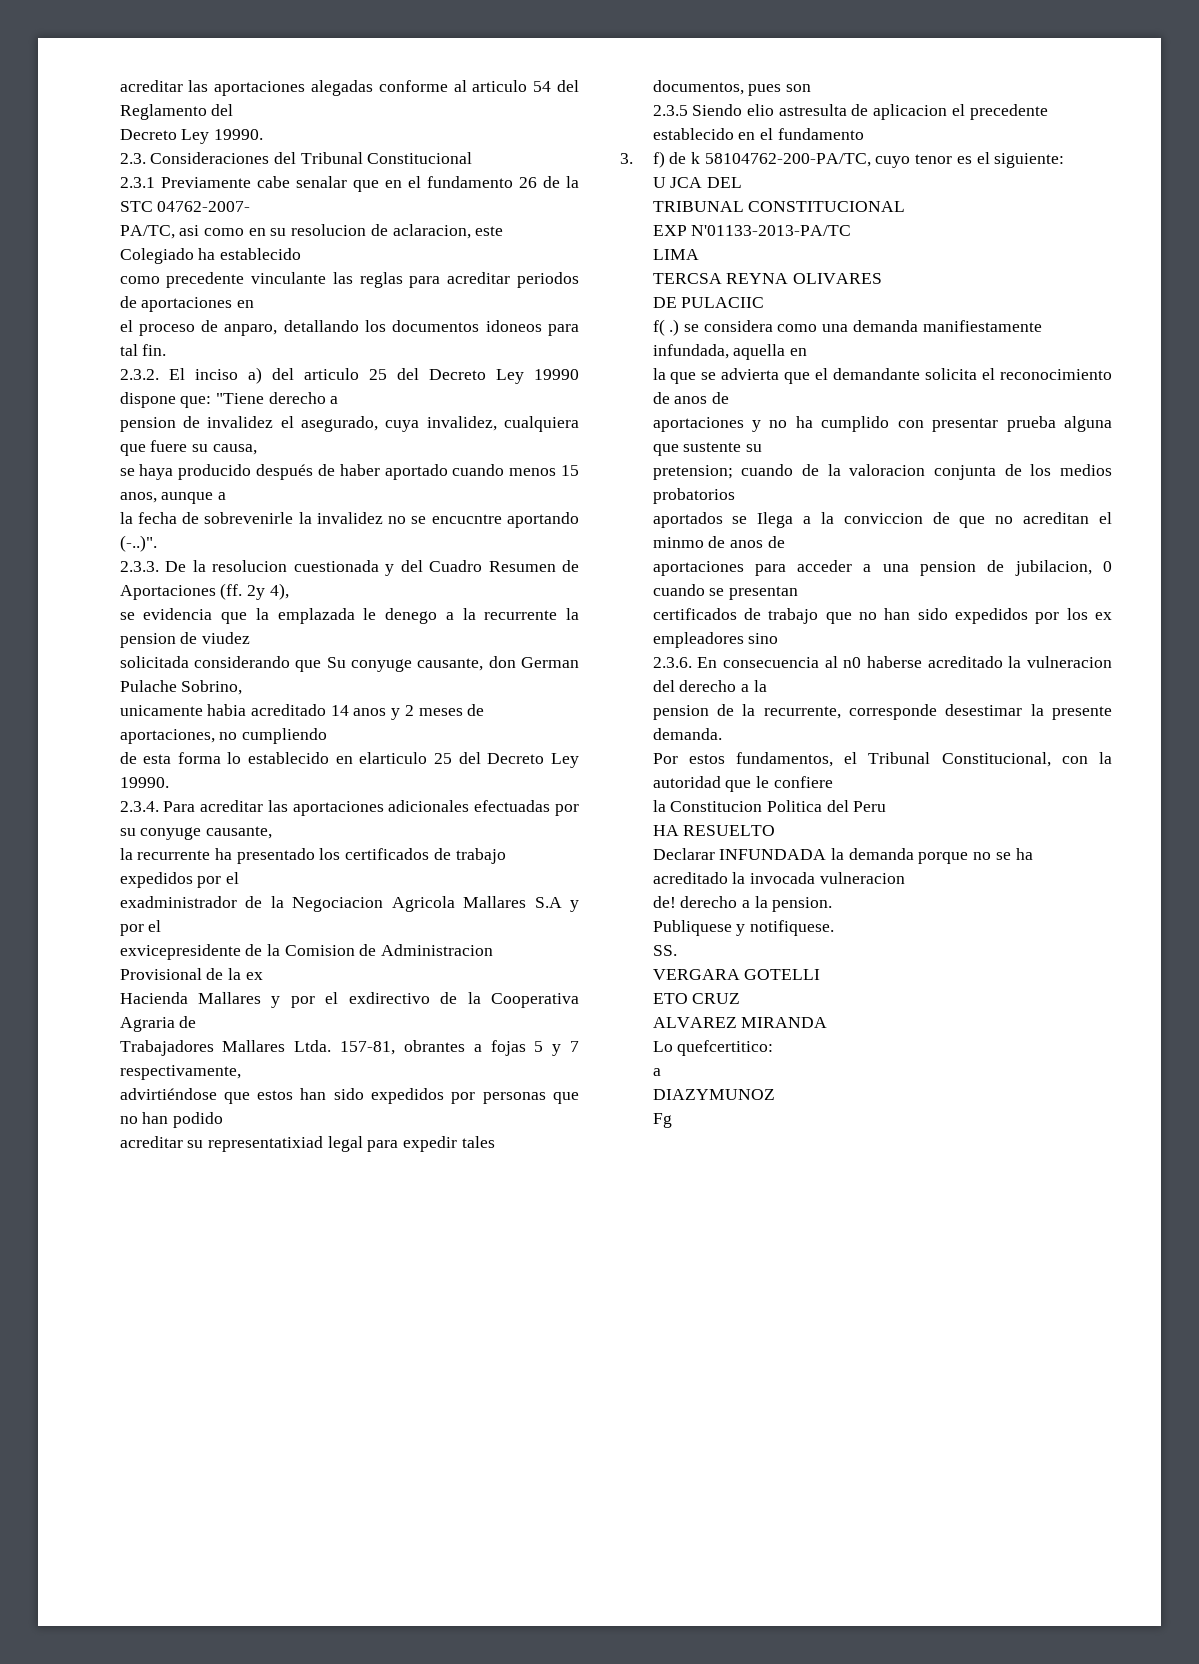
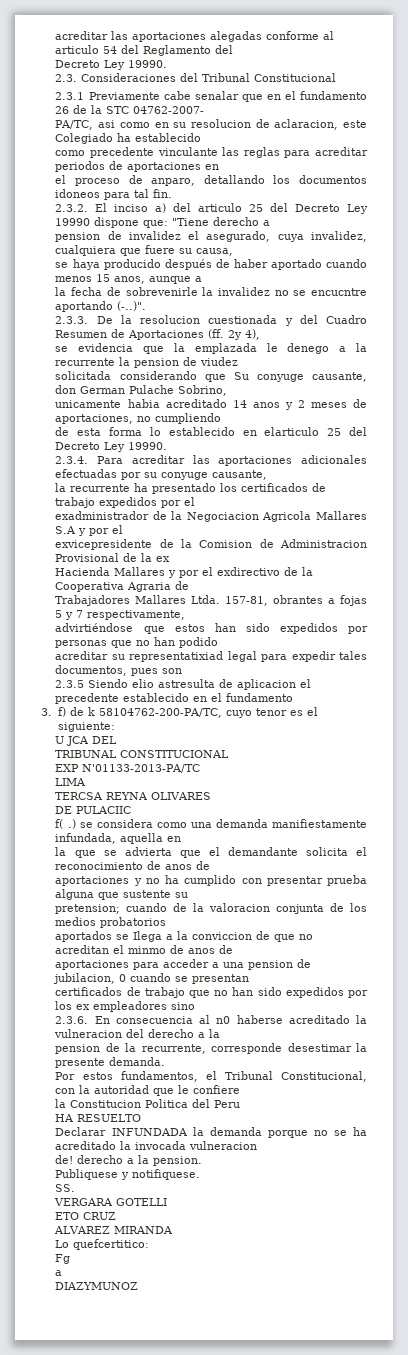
+ Fg
- Fg

